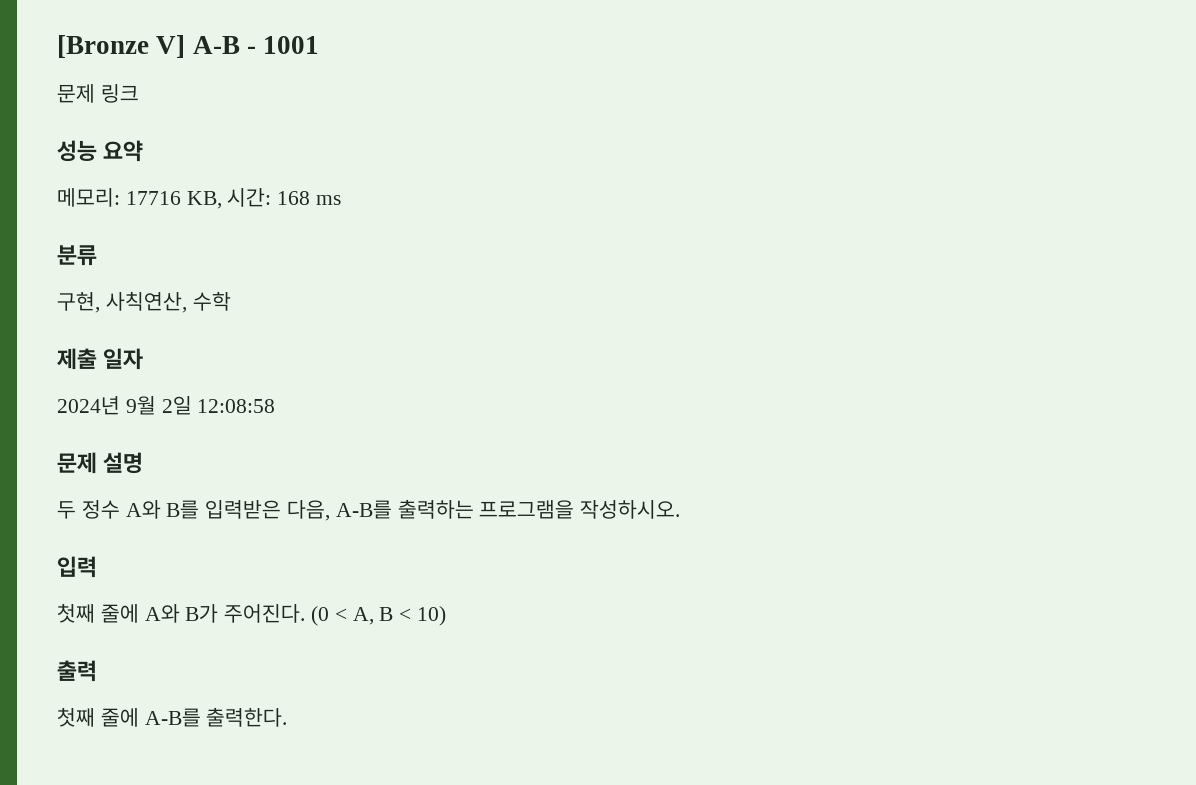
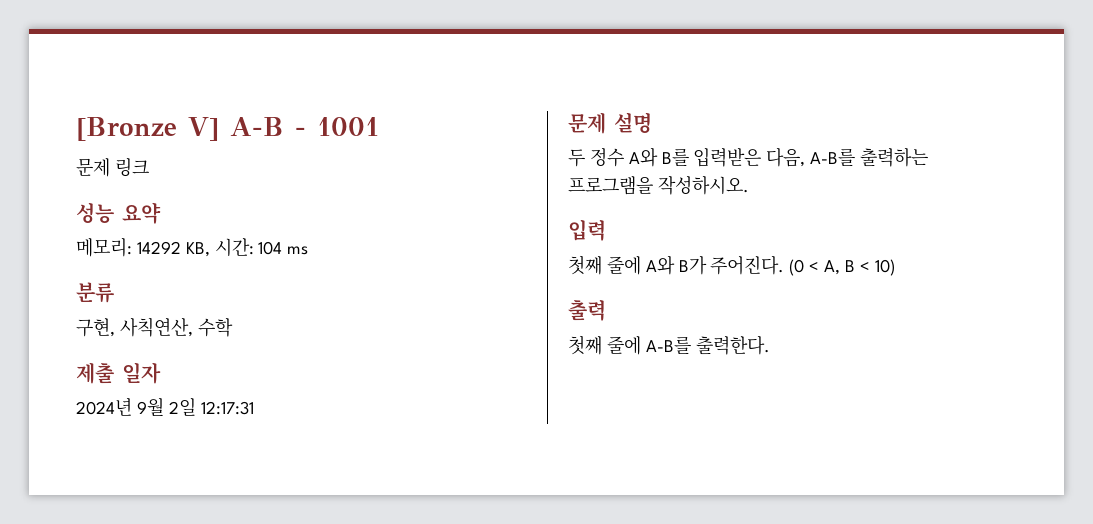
- 메모리: 17716 KB, 시간: 168 ms
+ 메모리: 14292 KB, 시간: 104 ms
- 2024년 9월 2일 12:08:58
+ 2024년 9월 2일 12:17:31

